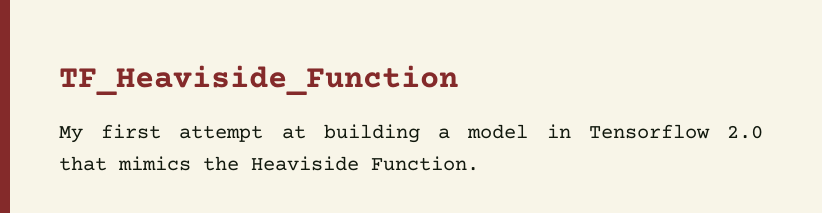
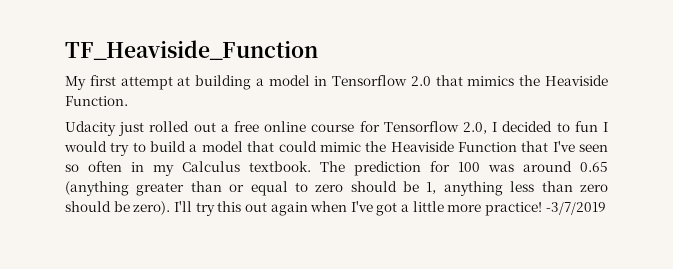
+ Udacity just rolled out a free online course for Tensorflow 2.0, I decided to fun I would try to build a model that could mimic the Heaviside Function that I've seen so often in my Calculus textbook. The prediction for 100 was around 0.65 (anything greater than or equal to zero should be 1, anything less than zero should be zero). I'll try this out again when I've got a little more practice! -3/7/2019

